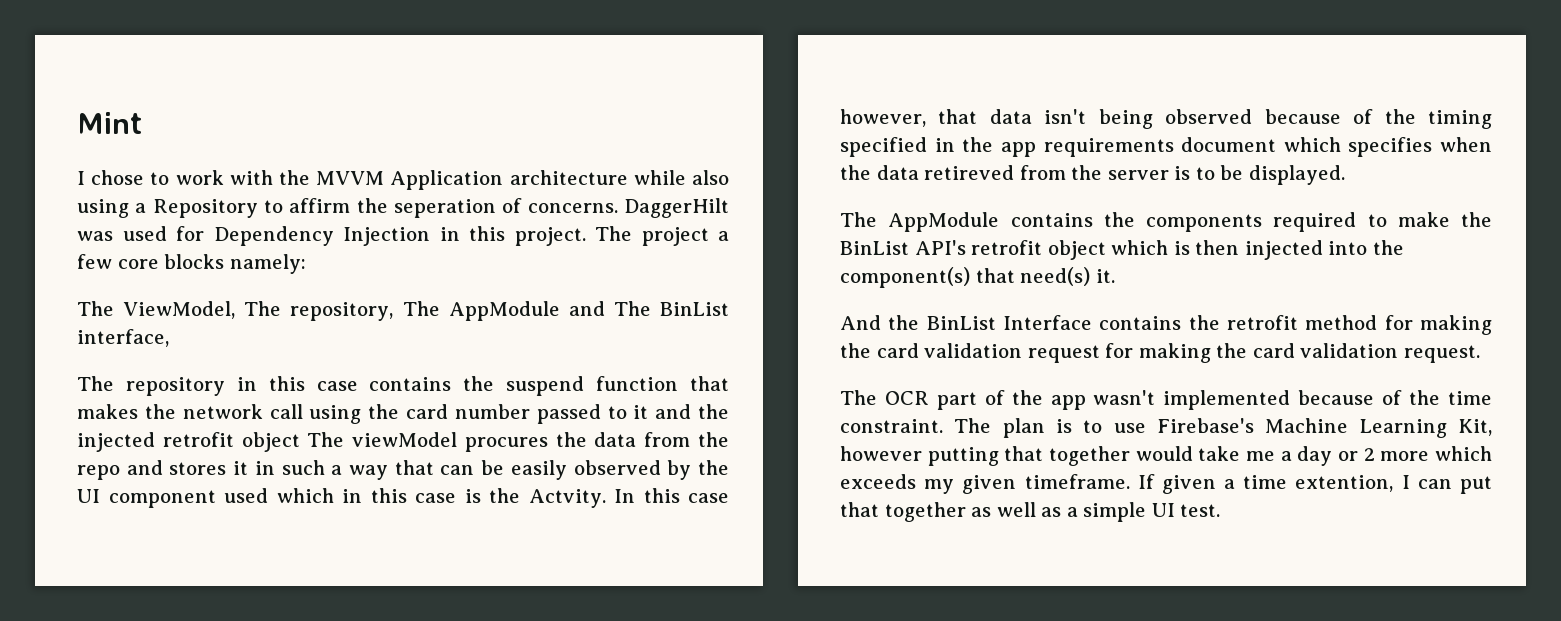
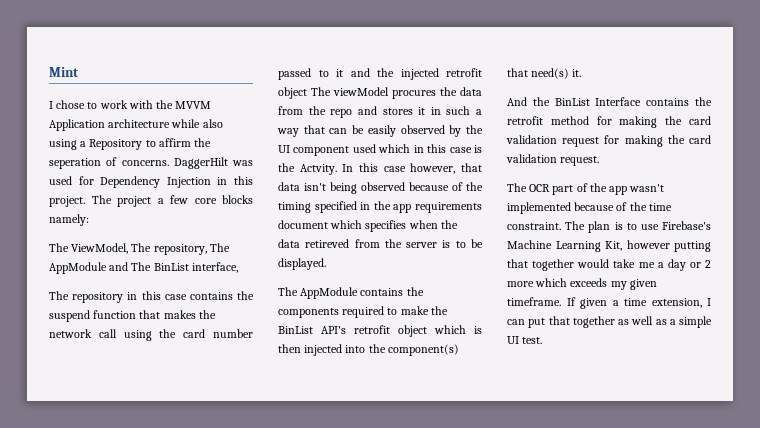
- If given a time extention, I can put that together as well as a simple UI test.
+ If given a time extension, I can put that together as well as a simple UI test.

